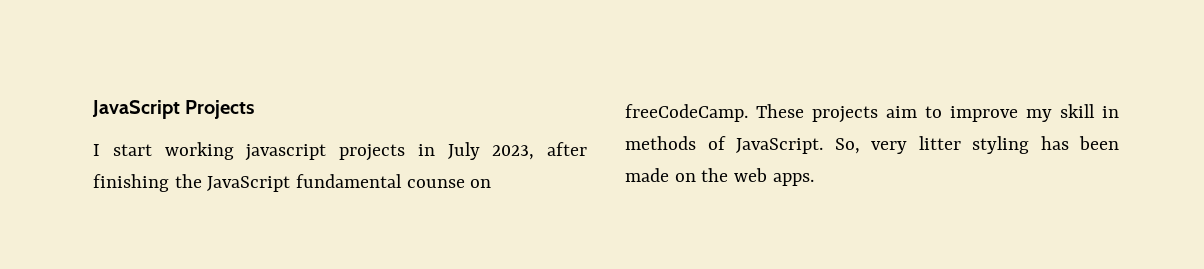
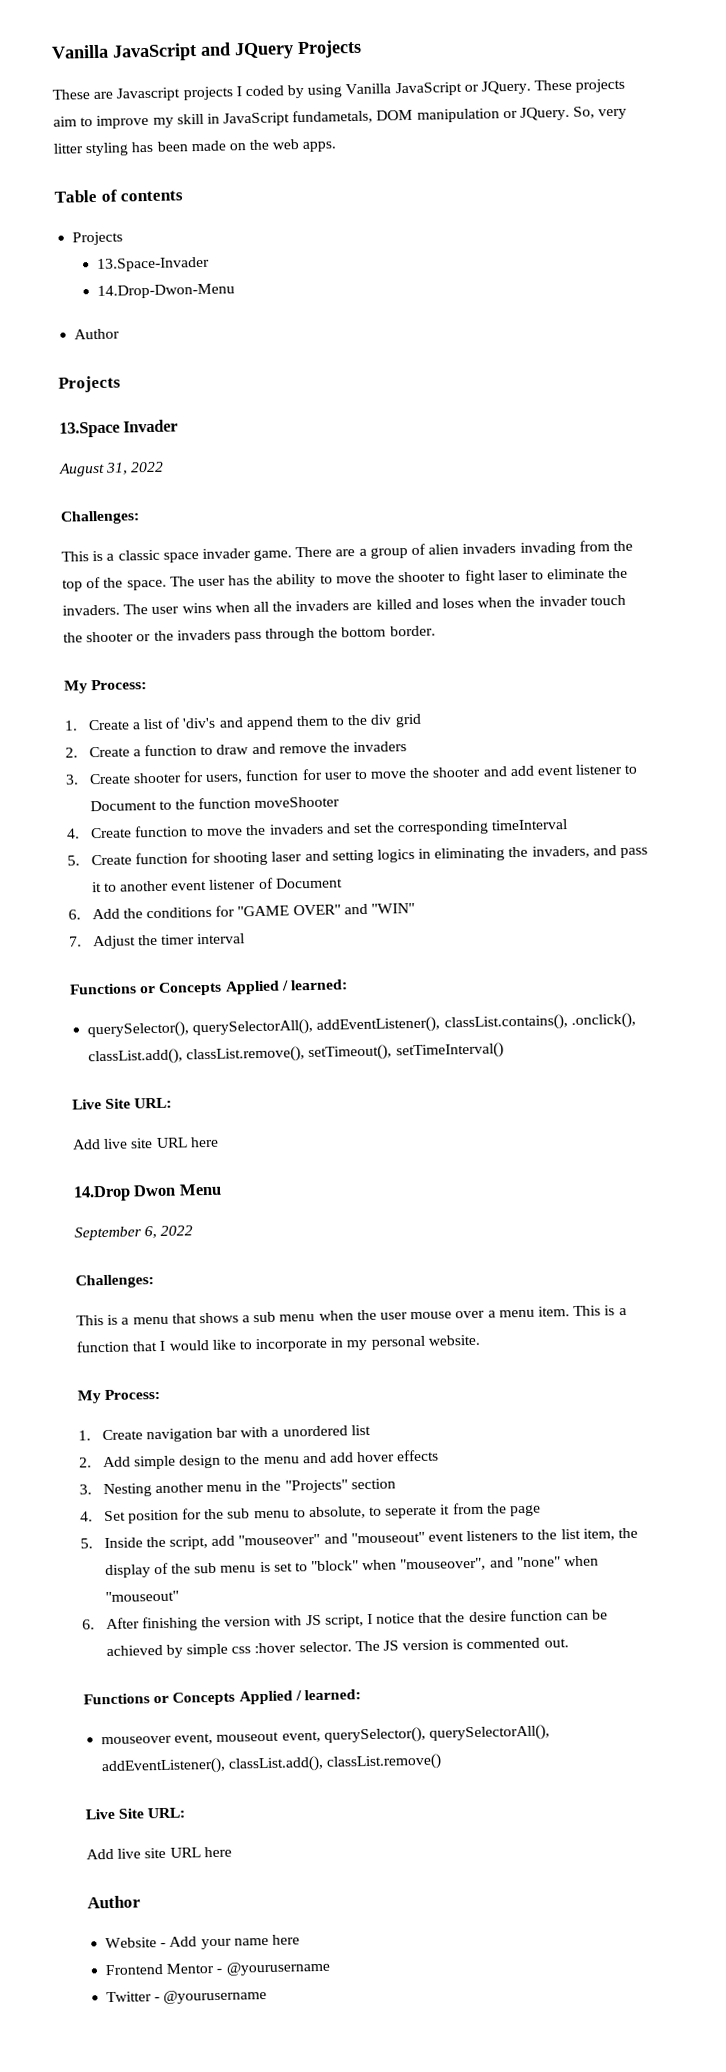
- JavaScript Projects
- I start working javascript projects in July 2023, after finishing the JavaScript fundamental counse on freeCodeCamp.
+ Vanilla JavaScript and JQuery Projects
+ These are Javascript projects I coded by using Vanilla JavaScript or JQuery.
- These projects aim to improve my skill in methods of JavaScript.
+ These projects aim to improve my skill in JavaScript fundametals, DOM manipulation or JQuery.
+ Table of contents
+ Projects
+ 13.Space-Invader
+ 14.Drop-Dwon-Menu
+ Author
+ Projects
+ 13.Space Invader
+ August 31, 2022
+ Challenges:
+ This is a classic space invader game. There are a group of alien invaders invading from the top of the space. The user has the ability to move the shooter to fight laser to eliminate the invaders. The user wins when all the invaders are killed and loses when the invader touch the shooter or the invaders pass through the bottom border.
+ My Process:
+ 1. Create a list of 'div's and append them to the div grid
+ 2. Create a function to draw and remove the invaders
+ 3. Create shooter for users, function for user to move the shooter and add event listener to Document to the function moveShooter
+ 4. Create function to move the invaders and set the corresponding timeInterval
+ 5. Create function for shooting laser and setting logics in eliminating the invaders, and pass it to another event listener of Document
+ 6. Add the conditions for "GAME OVER" and "WIN"
+ 7. Adjust the timer interval
+ Functions or Concepts Applied / learned:
+ querySelector(), querySelectorAll(), addEventListener(), classList.contains(), .onclick(), classList.add(), classList.remove(), setTimeout(), setTimeInterval()
+ Live Site URL:
+ Add live site URL here
+ 14.Drop Dwon Menu
+ September 6, 2022
+ Challenges:
+ This is a menu that shows a sub menu when the user mouse over a menu item. This is a function that I would like to incorporate in my personal website.
+ My Process:
+ 1. Create navigation bar with a unordered list
+ 2. Add simple design to the menu and add hover effects
+ 3. Nesting another menu in the "Projects" section
+ 4. Set position for the sub menu to absolute, to seperate it from the page
+ 5. Inside the script, add "mouseover" and "mouseout" event listeners to the list item, the display of the sub menu is set to "block" when "mouseover", and "none" when "mouseout"
+ 6. After finishing the version with JS script, I notice that the desire function can be achieved by simple css :hover selector. The JS version is commented out.
+ Functions or Concepts Applied / learned:
+ mouseover event, mouseout event, querySelector(), querySelectorAll(), addEventListener(), classList.add(), classList.remove()
+ Live Site URL:
+ Add live site URL here
+ Author
+ Website - Add your name here
+ Frontend Mentor - @yourusername
+ Twitter - @yourusername

